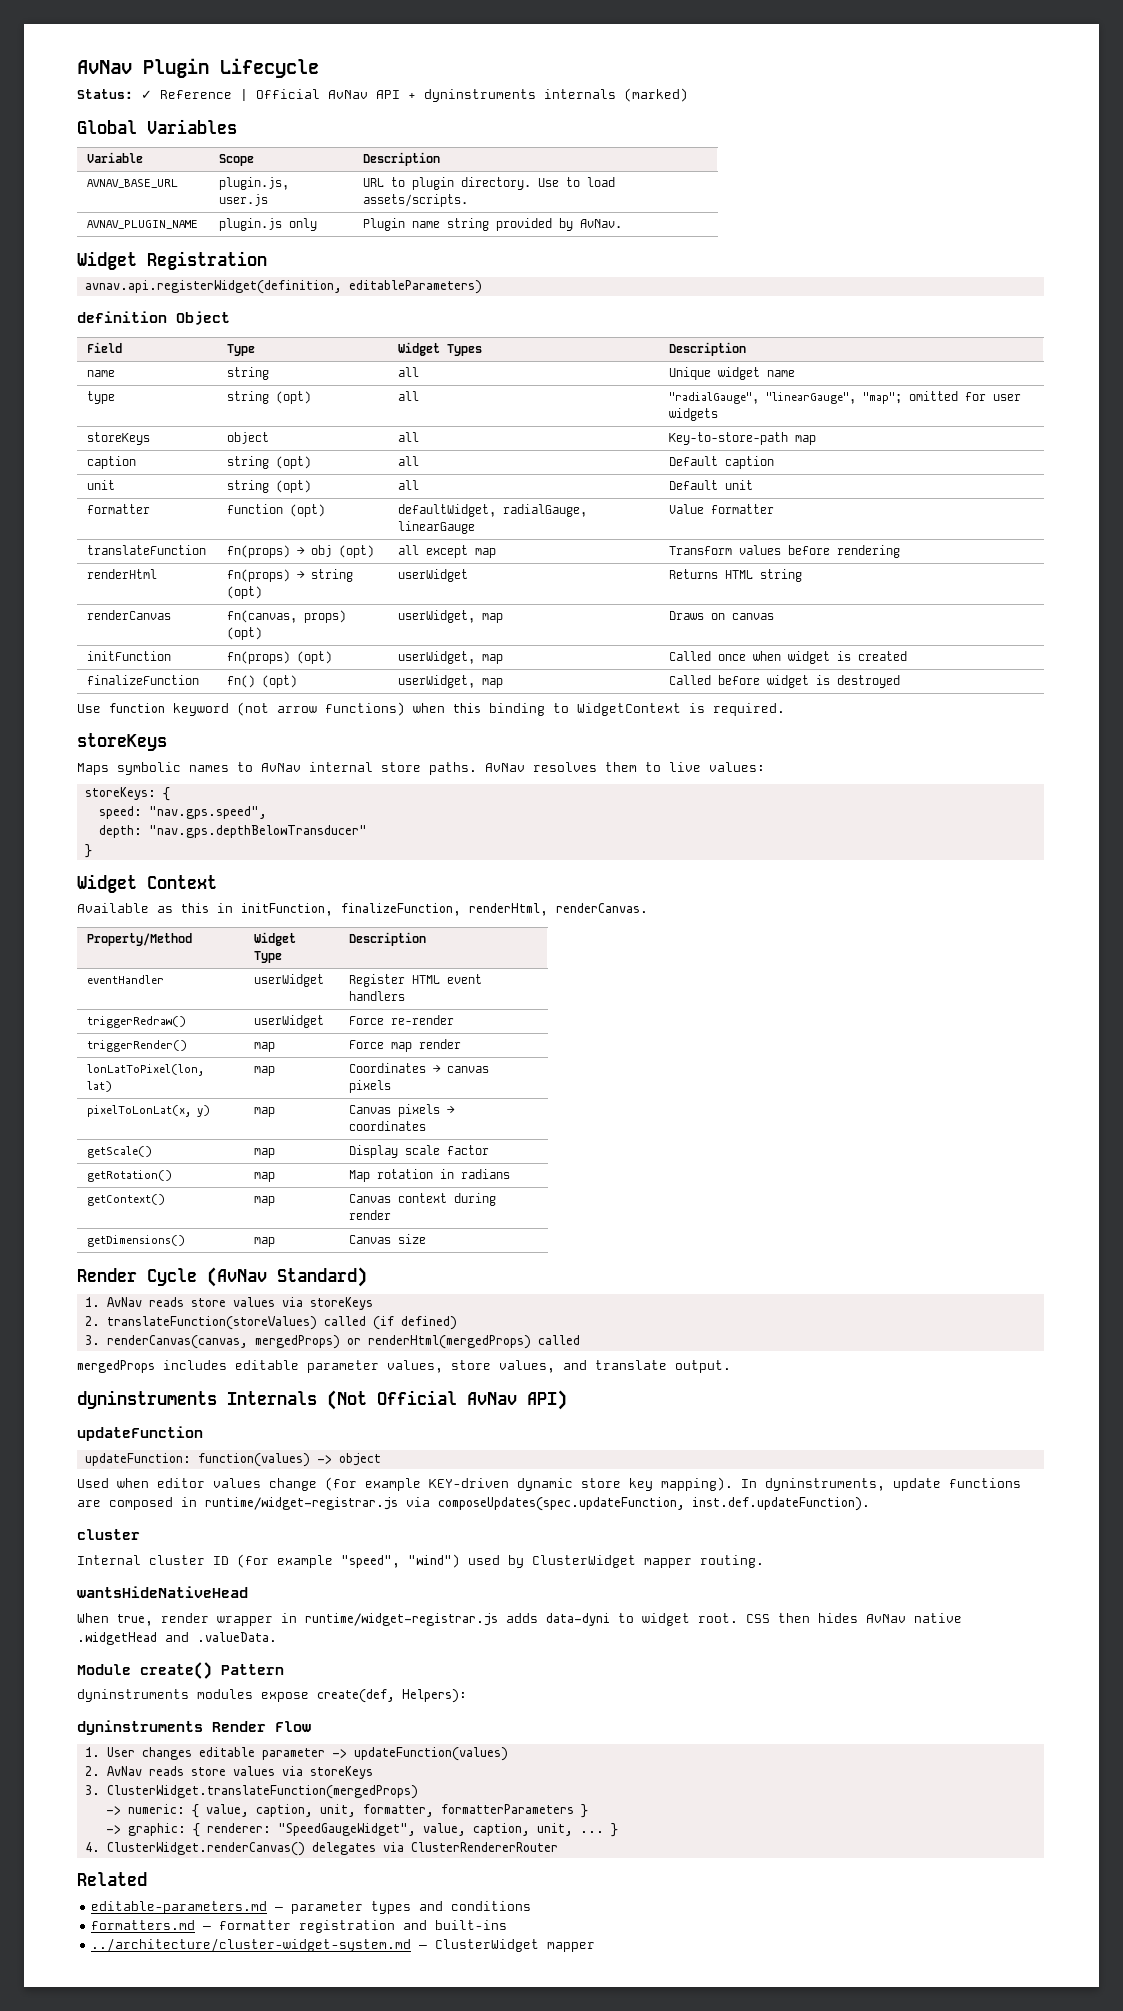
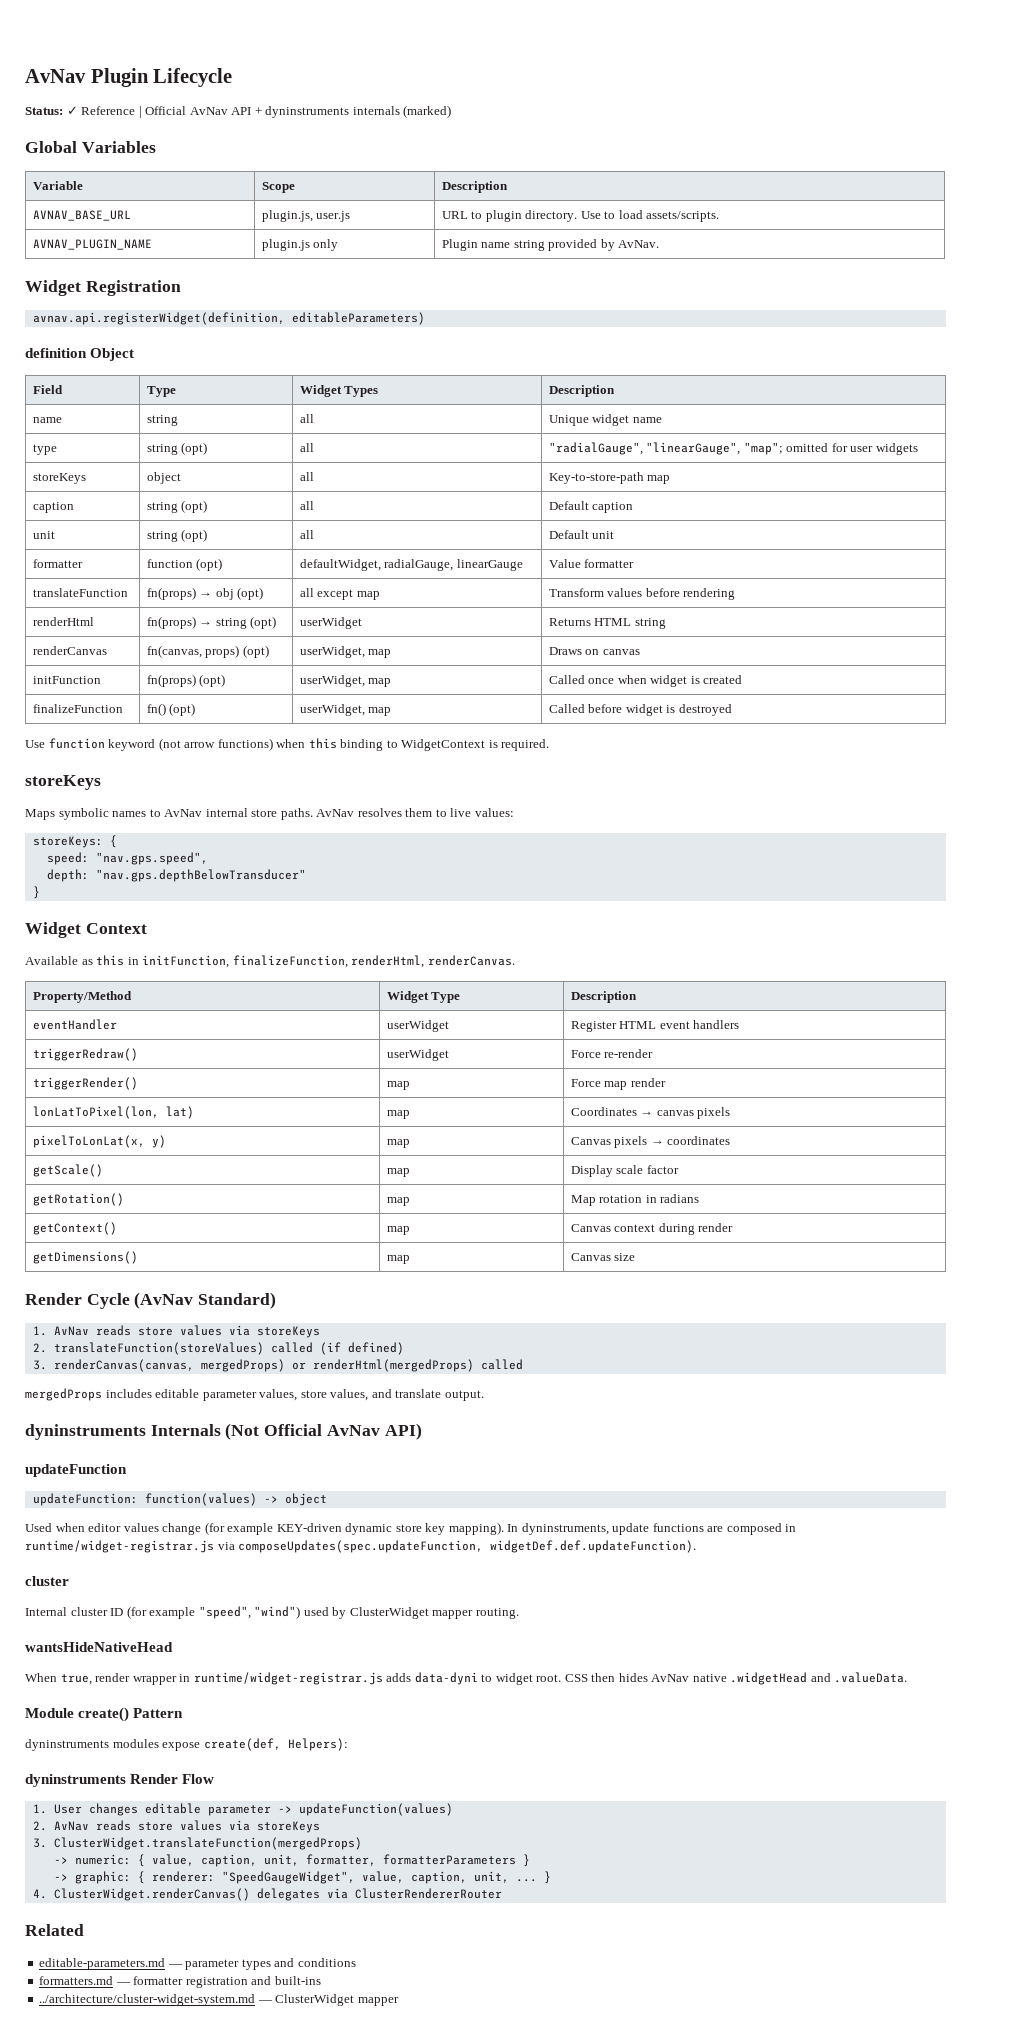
- In dyninstruments, update functions are composed in runtime/widget-registrar.js via composeUpdates(spec.updateFunction, inst.def.updateFunction).
+ In dyninstruments, update functions are composed in runtime/widget-registrar.js via composeUpdates(spec.updateFunction, widgetDef.def.updateFunction).

